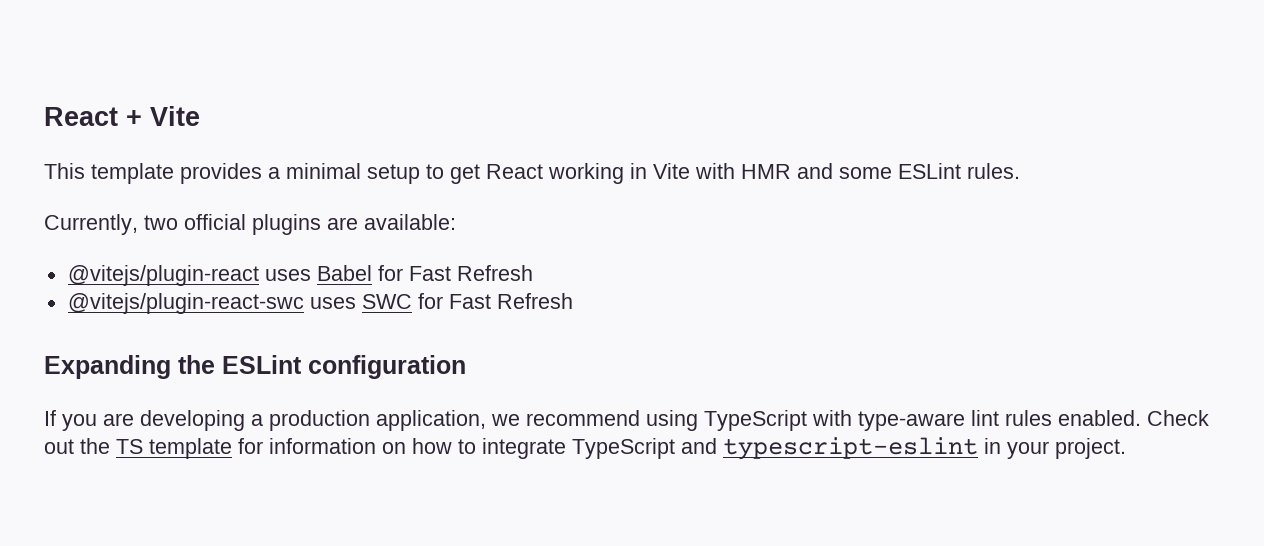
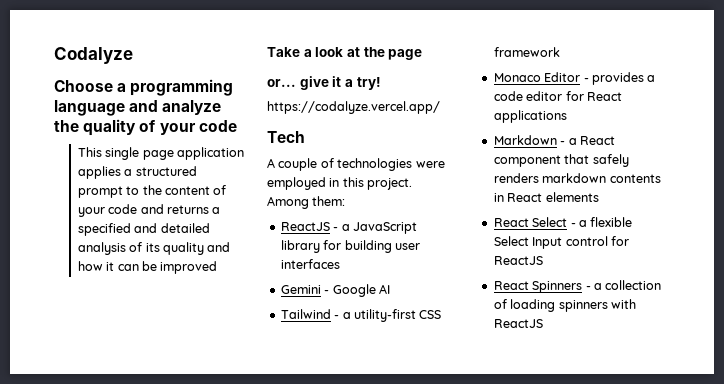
- React + Vite
- This template provides a minimal setup to get React working in Vite with HMR and some ESLint rules.
- Currently, two official plugins are available:
- @vitejs/plugin-react uses Babel for Fast Refresh
- @vitejs/plugin-react-swc uses SWC for Fast Refresh
- Expanding the ESLint configuration
- If you are developing a production application, we recommend using TypeScript with type-aware lint rules enabled. Check out the TS template for information on how to integrate TypeScript and typescript-eslint in your project.
+ Codalyze
+ Choose a programming language and analyze the quality of your code
+ This single page application applies a structured prompt to the content of your code and returns a specified and detailed analysis of its quality and how it can be improved
+ Take a look at the page
+ or... give it a try!
+ https://codalyze.vercel.app/
+ Tech
+ A couple of technologies were employed in this project. Among them:
+ ReactJS - a JavaScript library for building user interfaces
+ Gemini - Google AI
+ Tailwind - a utility-first CSS framework
+ Monaco Editor - provides a code editor for React applications
+ Markdown - a React component that safely renders markdown contents in React elements
+ React Select - a flexible Select Input control for ReactJS
+ React Spinners - a collection of loading spinners with ReactJS

